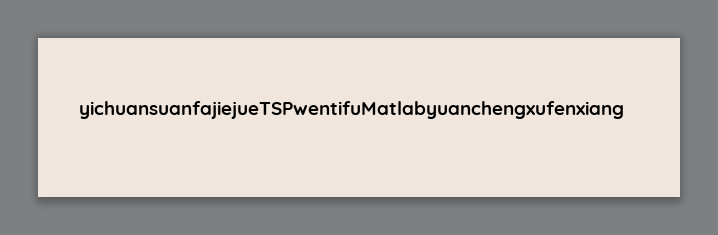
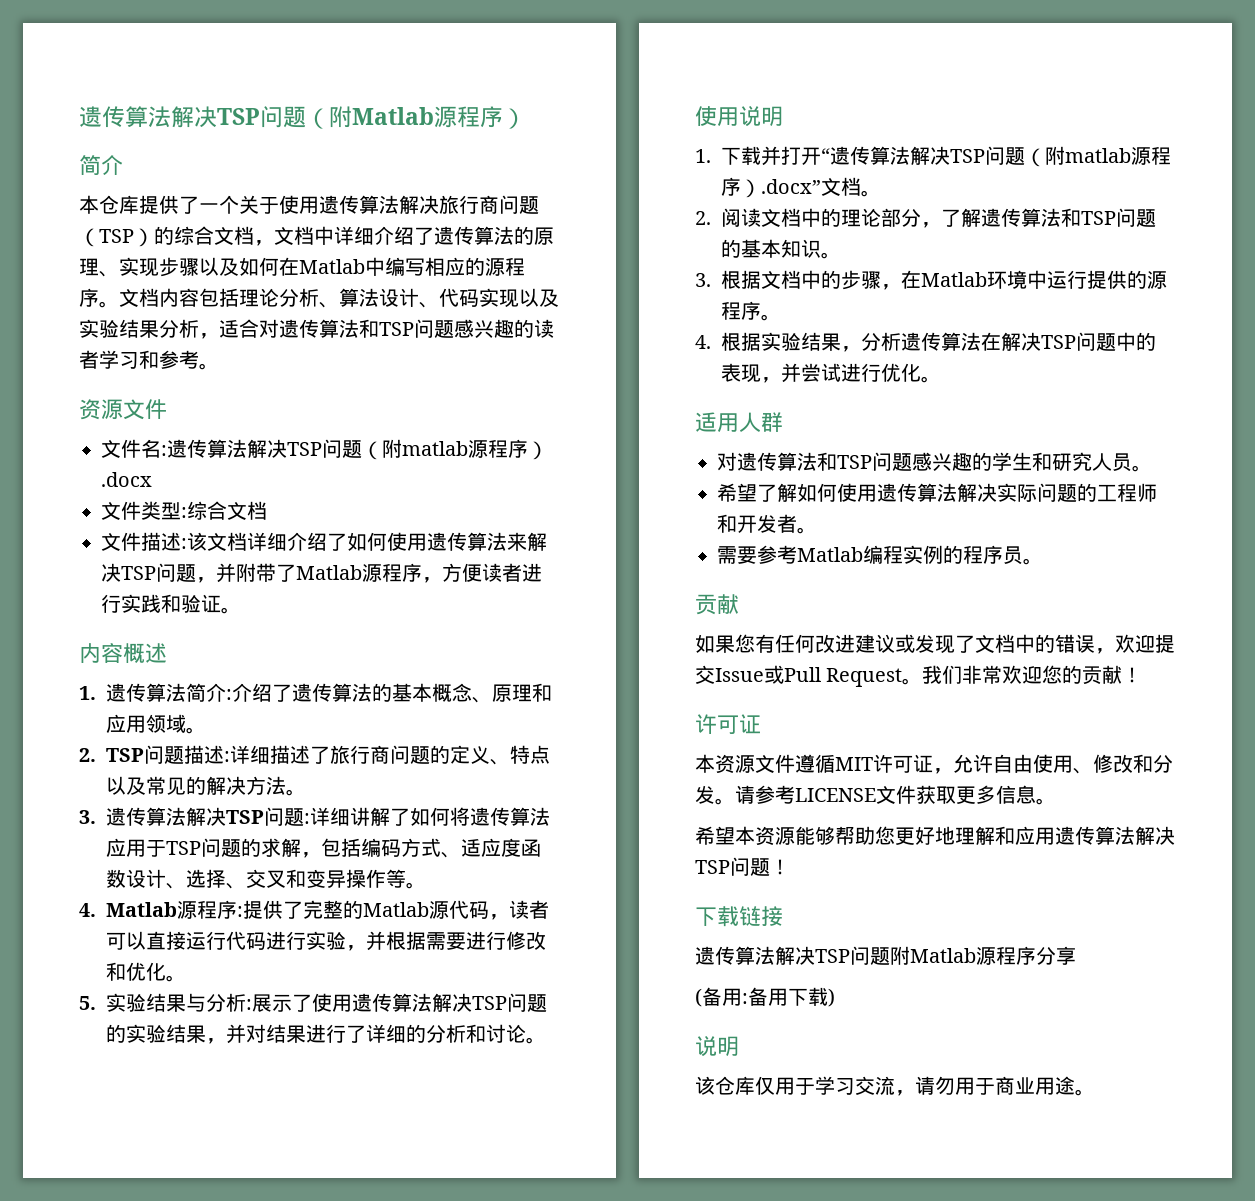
- yichuansuanfajiejueTSPwentifuMatlabyuanchengxufenxiang
+ 遗传算法解决TSP问题（附Matlab源程序）
+ 简介
+ 本仓库提供了一个关于使用遗传算法解决旅行商问题（TSP）的综合文档，文档中详细介绍了遗传算法的原理、实现步骤以及如何在Matlab中编写相应的源程序。文档内容包括理论分析、算法设计、代码实现以及实验结果分析，适合对遗传算法和TSP问题感兴趣的读者学习和参考。
+ 资源文件
+ 文件名:遗传算法解决TSP问题（附matlab源程序）.docx
+ 文件类型:综合文档
+ 文件描述:该文档详细介绍了如何使用遗传算法来解决TSP问题，并附带了Matlab源程序，方便读者进行实践和验证。
+ 内容概述
+ 1.遗传算法简介:介绍了遗传算法的基本概念、原理和应用领域。
+ 2. TSP问题描述:详细描述了旅行商问题的定义、特点以及常见的解决方法。
+ 3.遗传算法解决TSP问题:详细讲解了如何将遗传算法应用于TSP问题的求解，包括编码方式、适应度函数设计、选择、交叉和变异操作等。
+ 4. Matlab源程序:提供了完整的Matlab源代码，读者可以直接运行代码进行实验，并根据需要进行修改和优化。
+ 5.实验结果与分析:展示了使用遗传算法解决TSP问题的实验结果，并对结果进行了详细的分析和讨论。
+ 使用说明
+ 1.下载并打开“遗传算法解决TSP问题（附matlab源程序）.docx”文档。
+ 2.阅读文档中的理论部分，了解遗传算法和TSP问题的基本知识。
+ 3.根据文档中的步骤，在Matlab环境中运行提供的源程序。
+ 4.根据实验结果，分析遗传算法在解决TSP问题中的表现，并尝试进行优化。
+ 适用人群
+ 对遗传算法和TSP问题感兴趣的学生和研究人员。
+ 希望了解如何使用遗传算法解决实际问题的工程师和开发者。
+ 需要参考Matlab编程实例的程序员。
+ 贡献
+ 如果您有任何改进建议或发现了文档中的错误，欢迎提交Issue或Pull Request。我们非常欢迎您的贡献！
+ 许可证
+ 本资源文件遵循MIT许可证，允许自由使用、修改和分发。请参考LICENSE文件获取更多信息。
+ 希望本资源能够帮助您更好地理解和应用遗传算法解决TSP问题！
+ 下载链接
+ 遗传算法解决TSP问题附Matlab源程序分享
+ (备用:备用下载)
+ 说明
+ 该仓库仅用于学习交流，请勿用于商业用途。

